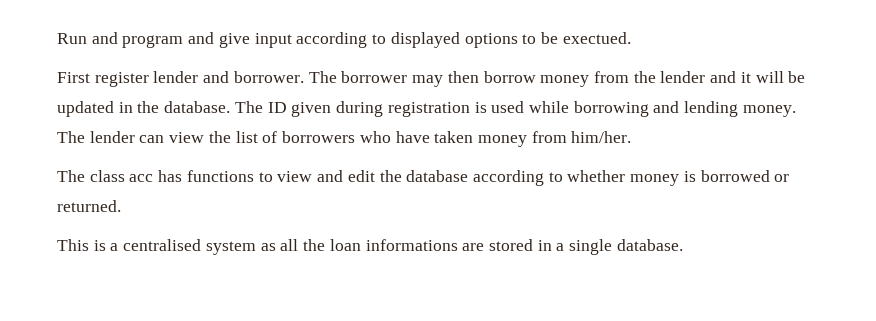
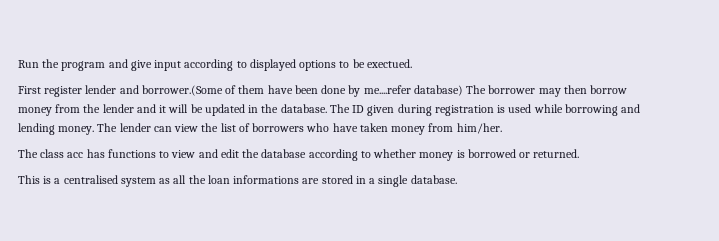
- Run and program and give input according to displayed options to be exectued.
+ Run the program and give input according to displayed options to be exectued.
- First register lender and borrower. The borrower may then borrow money from the lender and it will be updated in the database.
+ First register lender and borrower.(Some of them have been done by me....refer database) The borrower may then borrow money from the lender and it will be updated in the database.

